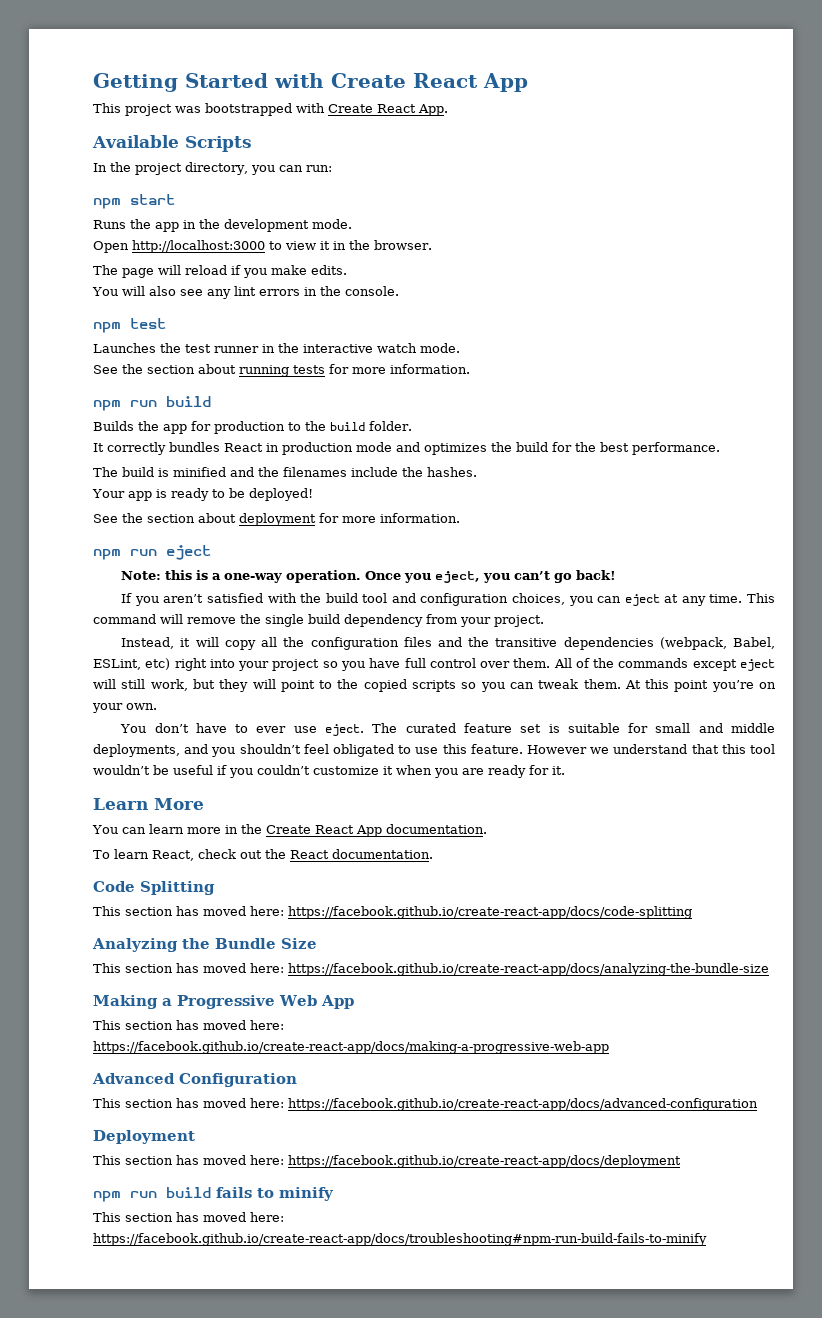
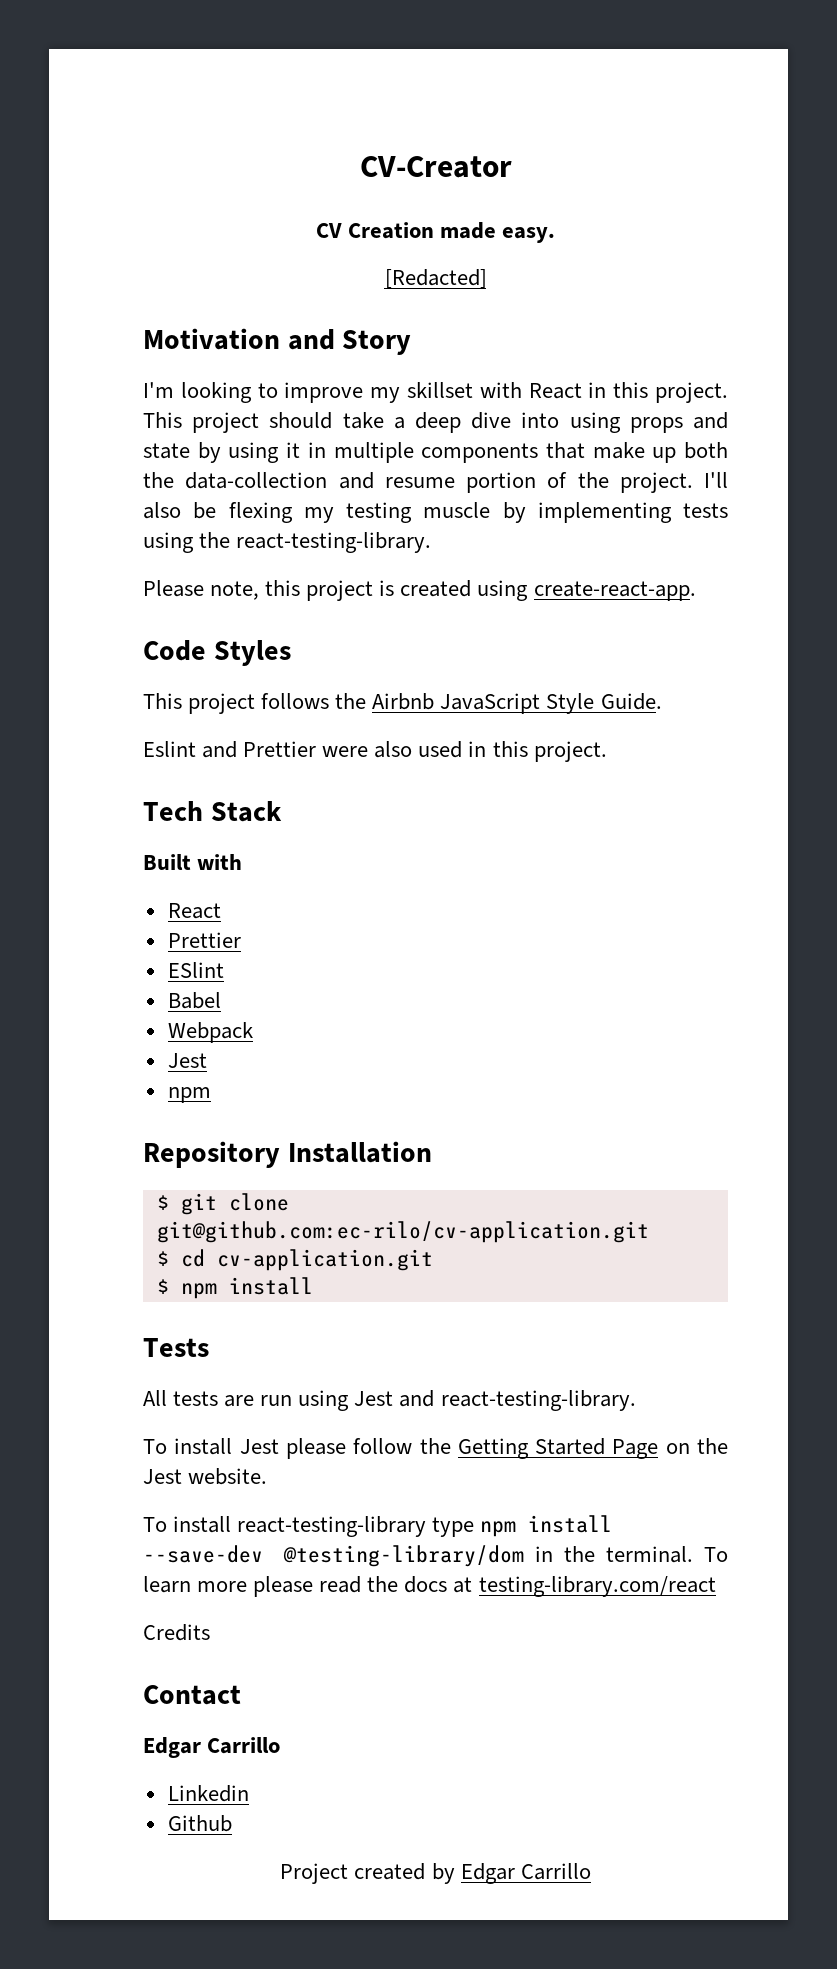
- Getting Started with Create React App
- This project was bootstrapped with Create React App.
- Available Scripts
- In the project directory, you can run:
- npm start
- Runs the app in the development mode.
- Open http://localhost:3000 to view it in the browser.
- The page will reload if you make edits.
- You will also see any lint errors in the console.
- npm test
- Launches the test runner in the interactive watch mode.
- See the section about running tests for more information.
- npm run build
- Builds the app for production to the build folder.
- It correctly bundles React in production mode and optimizes the build for the best performance.
- The build is minified and the filenames include the hashes.
- Your app is ready to be deployed!
- See the section about deployment for more information.
- npm run eject
- Note: this is a one-way operation. Once you eject, you can’t go back!
- If you aren’t satisfied with the build tool and configuration choices, you can eject at any time. This command will remove the single build dependency from your project.
- Instead, it will copy all the configuration files and the transitive dependencies (webpack, Babel, ESLint, etc) right into your project so you have full control over them. All of the commands except eject will still work, but they will point to the copied scripts so you can tweak them. At this point you’re on your own.
- You don’t have to ever use eject. The curated feature set is suitable for small and middle deployments, and you shouldn’t feel obligated to use this feature. However we understand that this tool wouldn’t be useful if you couldn’t customize it when you are ready for it.
- Learn More
- You can learn more in the Create React App documentation.
- To learn React, check out the React documentation.
- Code Splitting
- This section has moved here: https://facebook.github.io/create-react-app/docs/code-splitting
- Analyzing the Bundle Size
- This section has moved here: https://facebook.github.io/create-react-app/docs/analyzing-the-bundle-size
- Making a Progressive Web App
- This section has moved here: https://facebook.github.io/create-react-app/docs/making-a-progressive-web-app
- Advanced Configuration
- This section has moved here: https://facebook.github.io/create-react-app/docs/advanced-configuration
- Deployment
- This section has moved here: https://facebook.github.io/create-react-app/docs/deployment
- npm run build fails to minify
- This section has moved here: https://facebook.github.io/create-react-app/docs/troubleshooting#npm-run-build-fails-to-minify
+ CV-Creator
+ CV Creation made easy.
+ [Redacted]
+ Motivation and Story
+ I'm looking to improve my skillset with React in this project. This project should take a deep dive into using props and state by using it in multiple components that make up both the data-collection and resume portion of the project. I'll also be flexing my testing muscle by implementing tests using the react-testing-library.
+ Please note, this project is created using create-react-app.
+ Code Styles
+ This project follows the Airbnb JavaScript Style Guide.
+ Eslint and Prettier were also used in this project.
+ Tech Stack
+ Built with
+ React
+ Prettier
+ ESlint
+ Babel
+ Webpack
+ Jest
+ npm
+ Repository Installation
+ $ git clone git@github.com:ec-rilo/cv-application.git
+ $ cd cv-application.git
+ $ npm install
+ Tests
+ All tests are run using Jest and react-testing-library.
+ To install Jest please follow the Getting Started Page on the Jest website.
+ To install react-testing-library type npm install --save-dev @testing-library/dom in the terminal. To learn more please read the docs at testing-library.com/react
+ Credits
+ Contact
+ Edgar Carrillo
+ Linkedin
+ Github
+ Project created by Edgar Carrillo

